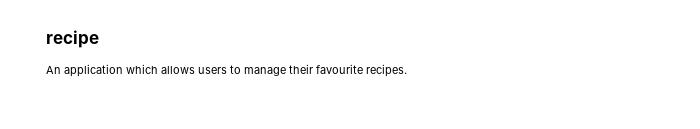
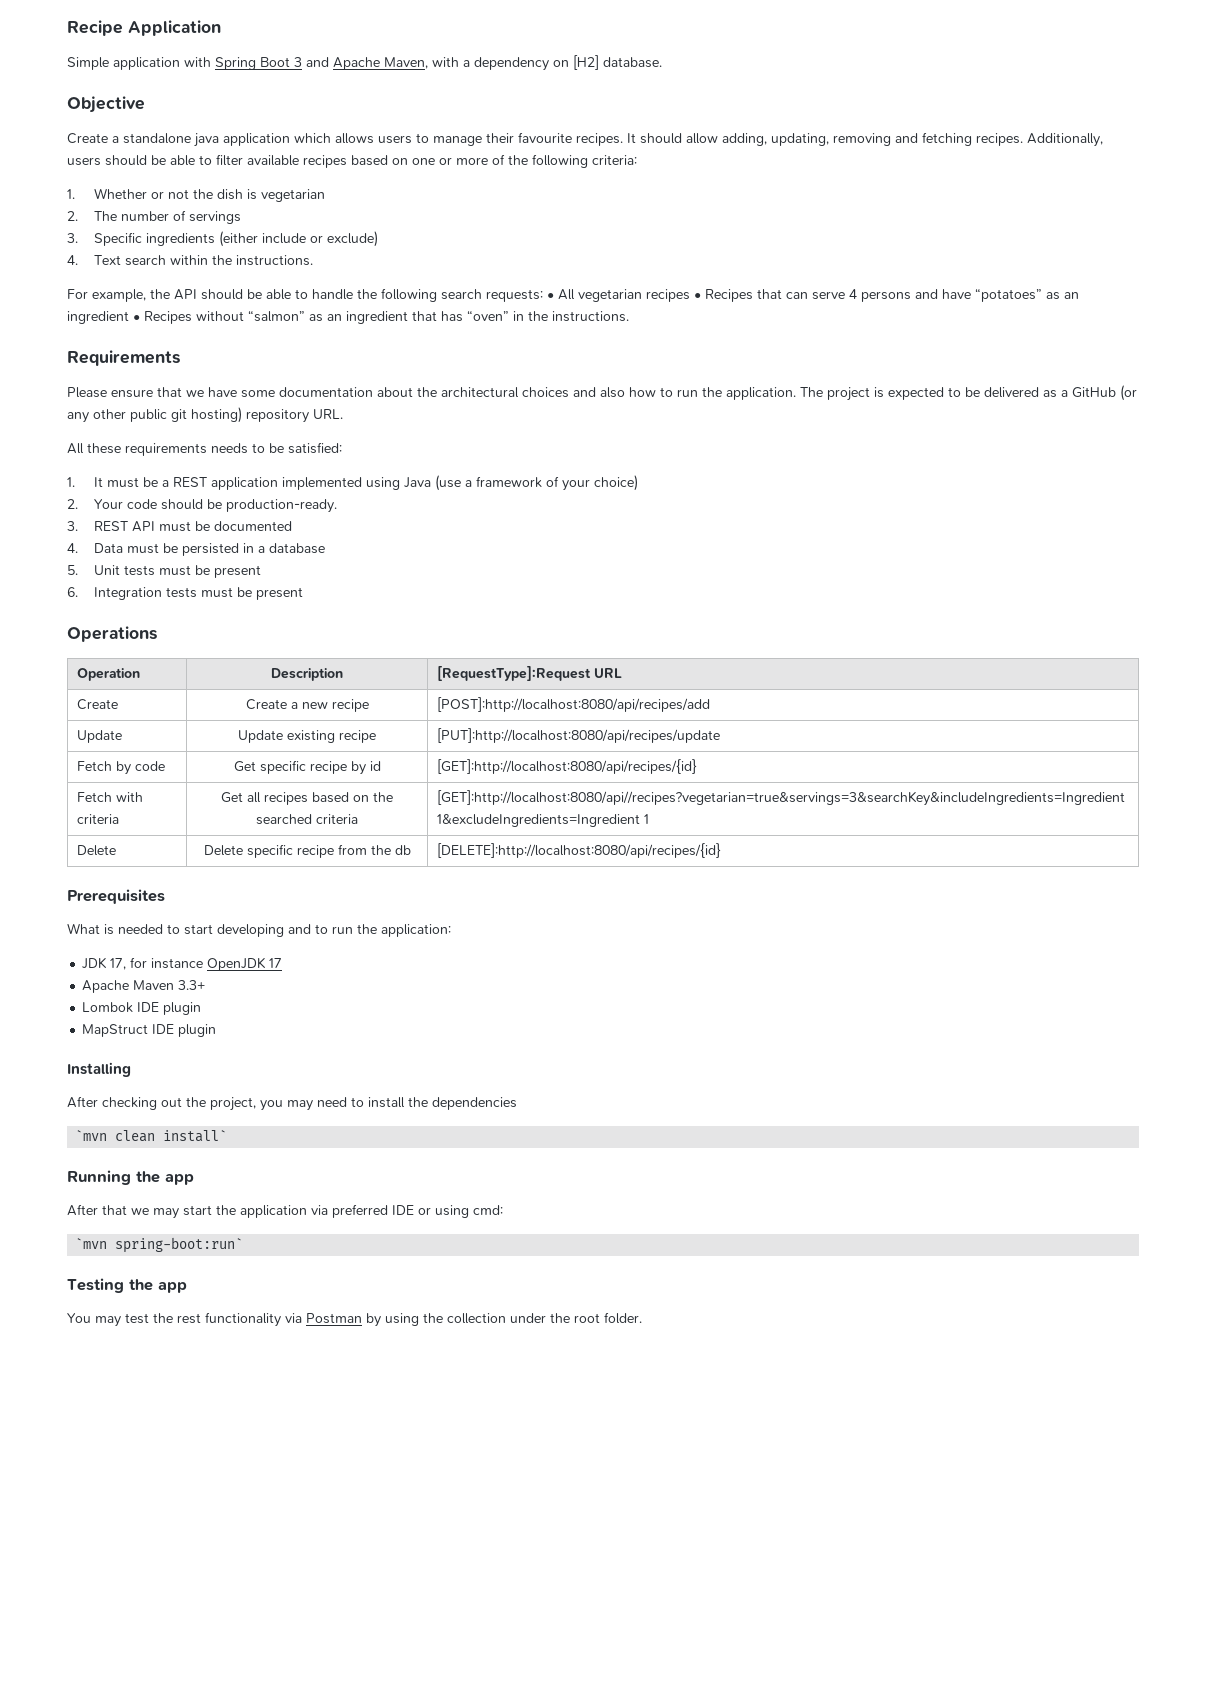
- recipe
- An application which allows users to manage their favourite recipes.
+ Recipe Application
+ Simple application with Spring Boot 3 and Apache Maven, with a dependency on [H2] database.
+ Objective
+ Create a standalone java application which allows users to manage their favourite recipes.
+ It should allow adding, updating, removing and fetching recipes. Additionally, users should be able to filter available recipes based on one or more of the following criteria:
+ 1. Whether or not the dish is vegetarian
+ 2. The number of servings
+ 3. Specific ingredients (either include or exclude)
+ 4. Text search within the instructions.
+ For example, the API should be able to handle the following search requests: • All vegetarian recipes • Recipes that can serve 4 persons and have “potatoes” as an ingredient • Recipes without “salmon” as an ingredient that has “oven” in the instructions.
+ Requirements
+ Please ensure that we have some documentation about the architectural choices and also how to run the application. The project is expected to be delivered as a GitHub (or any other public git hosting) repository URL.
+ All these requirements needs to be satisfied:
+ 1. It must be a REST application implemented using Java (use a framework of your choice)
+ 2. Your code should be production-ready.
+ 3. REST API must be documented
+ 4. Data must be persisted in a database
+ 5. Unit tests must be present
+ 6. Integration tests must be present
+ Operations
+ Operation | Description | [RequestType]:Request URL
+ Create | Create a new recipe | [POST]:http://localhost:8080/api/recipes/add
+ Update | Update existing recipe | [PUT]:http://localhost:8080/api/recipes/update
+ Fetch by code | Get specific recipe by id | [GET]:http://localhost:8080/api/recipes/{id}
+ Fetch with criteria | Get all recipes based on the searched criteria | [GET]:http://localhost:8080/api//recipes?vegetarian=true&servings=3&searchKey&includeIngredients=Ingredient 1&excludeIngredients=Ingredient 1
+ Delete | Delete specific recipe from the db | [DELETE]:http://localhost:8080/api/recipes/{id}
+ Prerequisites
+ What is needed to start developing and to run the application:
+ JDK 17, for instance OpenJDK 17
+ Apache Maven 3.3+
+ Lombok IDE plugin
+ MapStruct IDE plugin
+ Installing
+ After checking out the project, you may need to install the dependencies
+ `mvn clean install`
+ Running the app
+ After that we may start the application via preferred IDE or using cmd:
+ `mvn spring-boot:run`
+ Testing the app
+ You may test the rest functionality via Postman by using the collection under the root folder.

